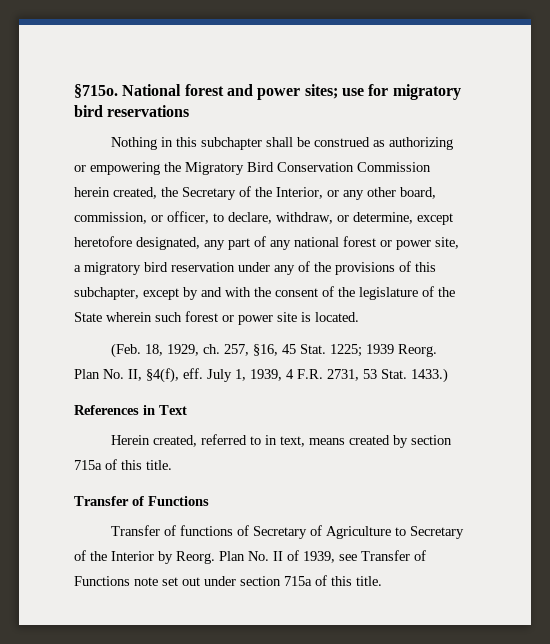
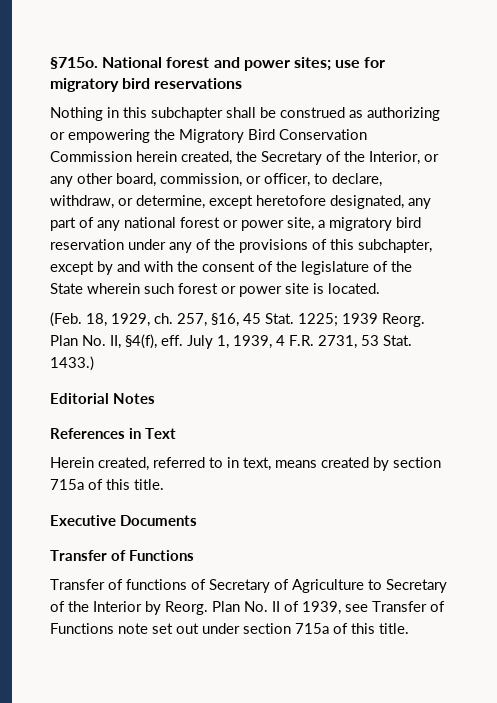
+ Editorial Notes
+ Executive Documents

